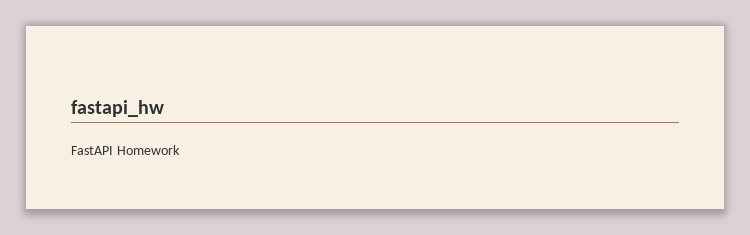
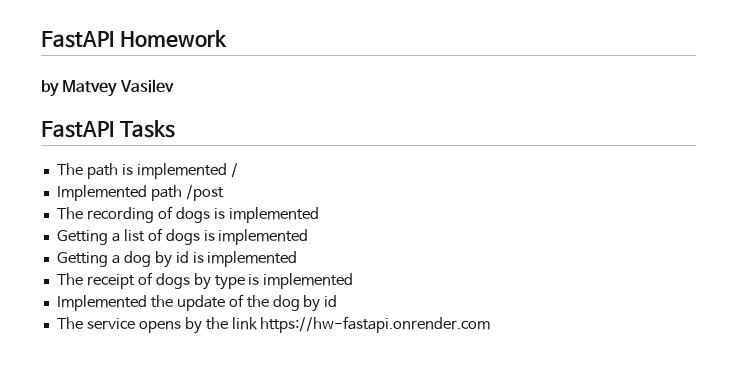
- fastapi_hw
  FastAPI Homework
+ by Matvey Vasilev
+ FastAPI Tasks
+ The path is implemented /
+ Implemented path /post
+ The recording of dogs is implemented
+ Getting a list of dogs is implemented
+ Getting a dog by id is implemented
+ The receipt of dogs by type is implemented
+ Implemented the update of the dog by id
+ The service opens by the link https://hw-fastapi.onrender.com

